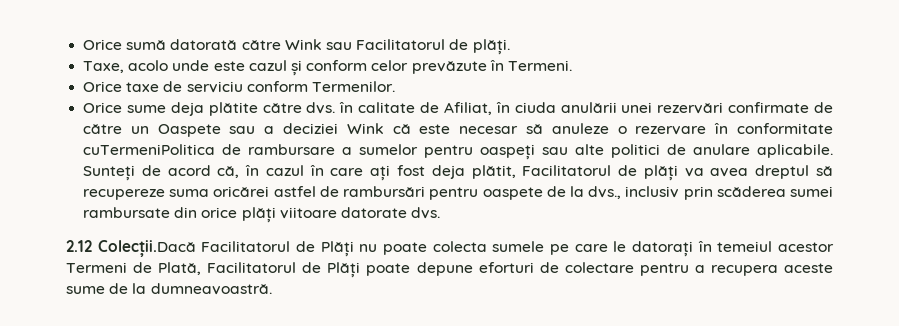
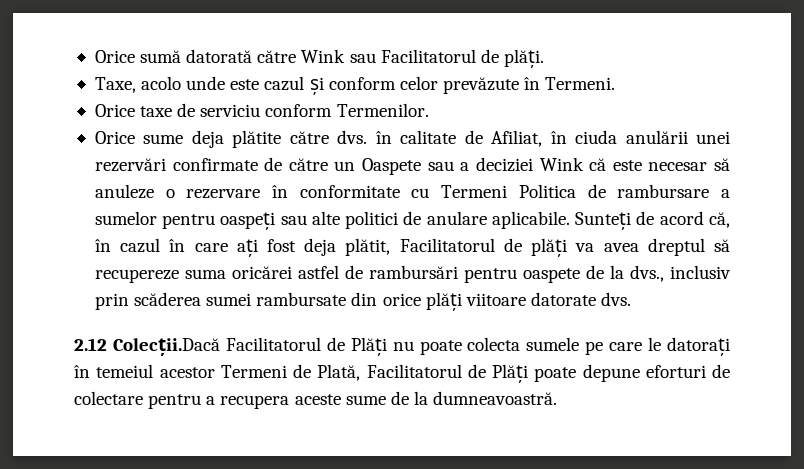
- Orice sume deja plătite către dvs. în calitate de Afiliat, în ciuda anulării unei rezervări confirmate de către un Oaspete sau a deciziei Wink că este necesar să anuleze o rezervare în conformitate cuTermeniPolitica de rambursare a sumelor pentru oaspeți sau alte politici de anulare aplicabile.
+ Orice sume deja plătite către dvs. în calitate de Afiliat, în ciuda anulării unei rezervări confirmate de către un Oaspete sau a deciziei Wink că este necesar să anuleze o rezervare în conformitate cu Termeni Politica de rambursare a sumelor pentru oaspeți sau alte politici de anulare aplicabile.

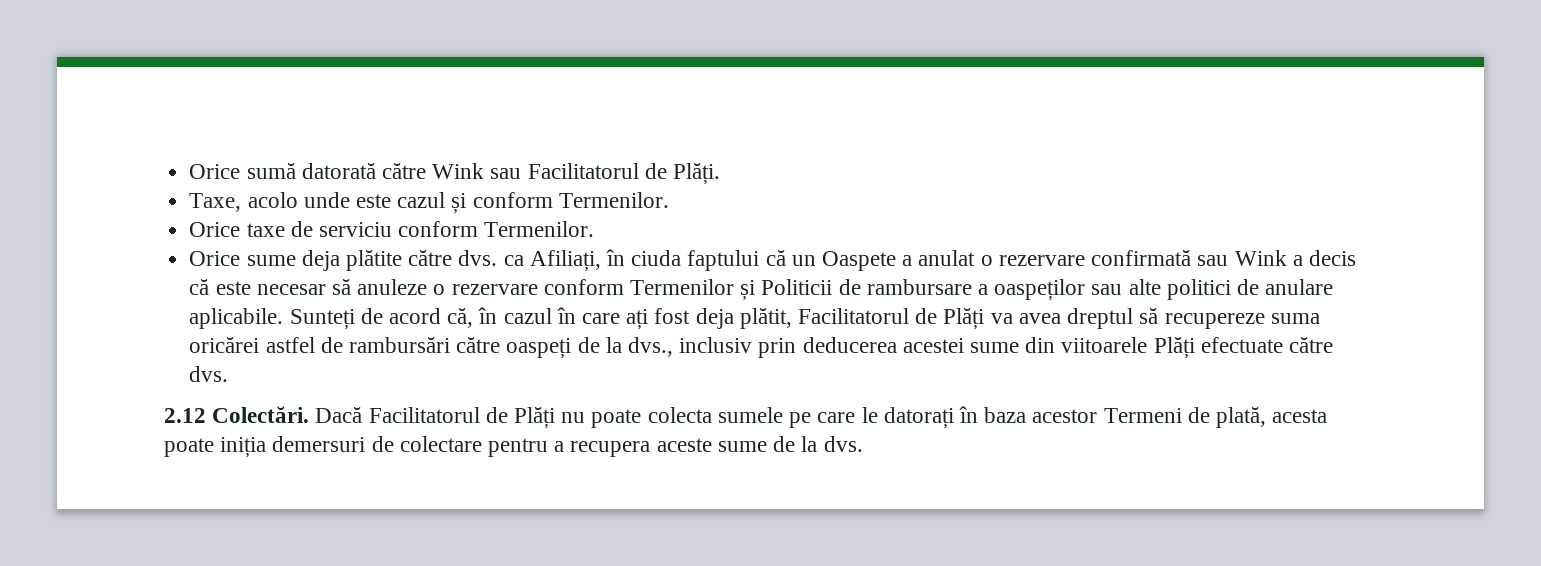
- Orice sumă datorată către Wink sau Facilitatorul de plăți.
+ Orice sumă datorată către Wink sau Facilitatorul de Plăți.
- Taxe, acolo unde este cazul și conform celor prevăzute în Termeni.
+ Taxe, acolo unde este cazul și conform Termenilor.
- Orice sume deja plătite către dvs. în calitate de Afiliat, în ciuda anulării unei rezervări confirmate de către un Oaspete sau a deciziei Wink că este necesar să anuleze o rezervare în conformitate cu Termeni Politica de rambursare a sumelor pentru oaspeți sau alte politici de anulare aplicabile.
+ Orice sume deja plătite către dvs. ca Afiliați, în ciuda faptului că un Oaspete a anulat o rezervare confirmată sau Wink a decis că este necesar să anuleze o rezervare conform Termenilor și Politicii de rambursare a oaspeților sau alte politici de anulare aplicabile.
- Sunteți de acord că, în cazul în care ați fost deja plătit, Facilitatorul de plăți va avea dreptul să recupereze suma oricărei astfel de rambursări pentru oaspete de la dvs., inclusiv prin scăderea sumei rambursate din orice plăți viitoare datorate dvs.
+ Sunteți de acord că, în cazul în care ați fost deja plătit, Facilitatorul de Plăți va avea dreptul să recupereze suma oricărei astfel de rambursări către oaspeți de la dvs., inclusiv prin deducerea acestei sume din viitoarele Plăți efectuate către dvs.
- 2.12 Colecții.Dacă Facilitatorul de Plăți nu poate colecta sumele pe care le datorați în temeiul acestor Termeni de Plată, Facilitatorul de Plăți poate depune eforturi de colectare pentru a recupera aceste sume de la dumneavoastră.
+ 2.12 Colectări. Dacă Facilitatorul de Plăți nu poate colecta sumele pe care le datorați în baza acestor Termeni de plată, acesta poate iniția demersuri de colectare pentru a recupera aceste sume de la dvs.

